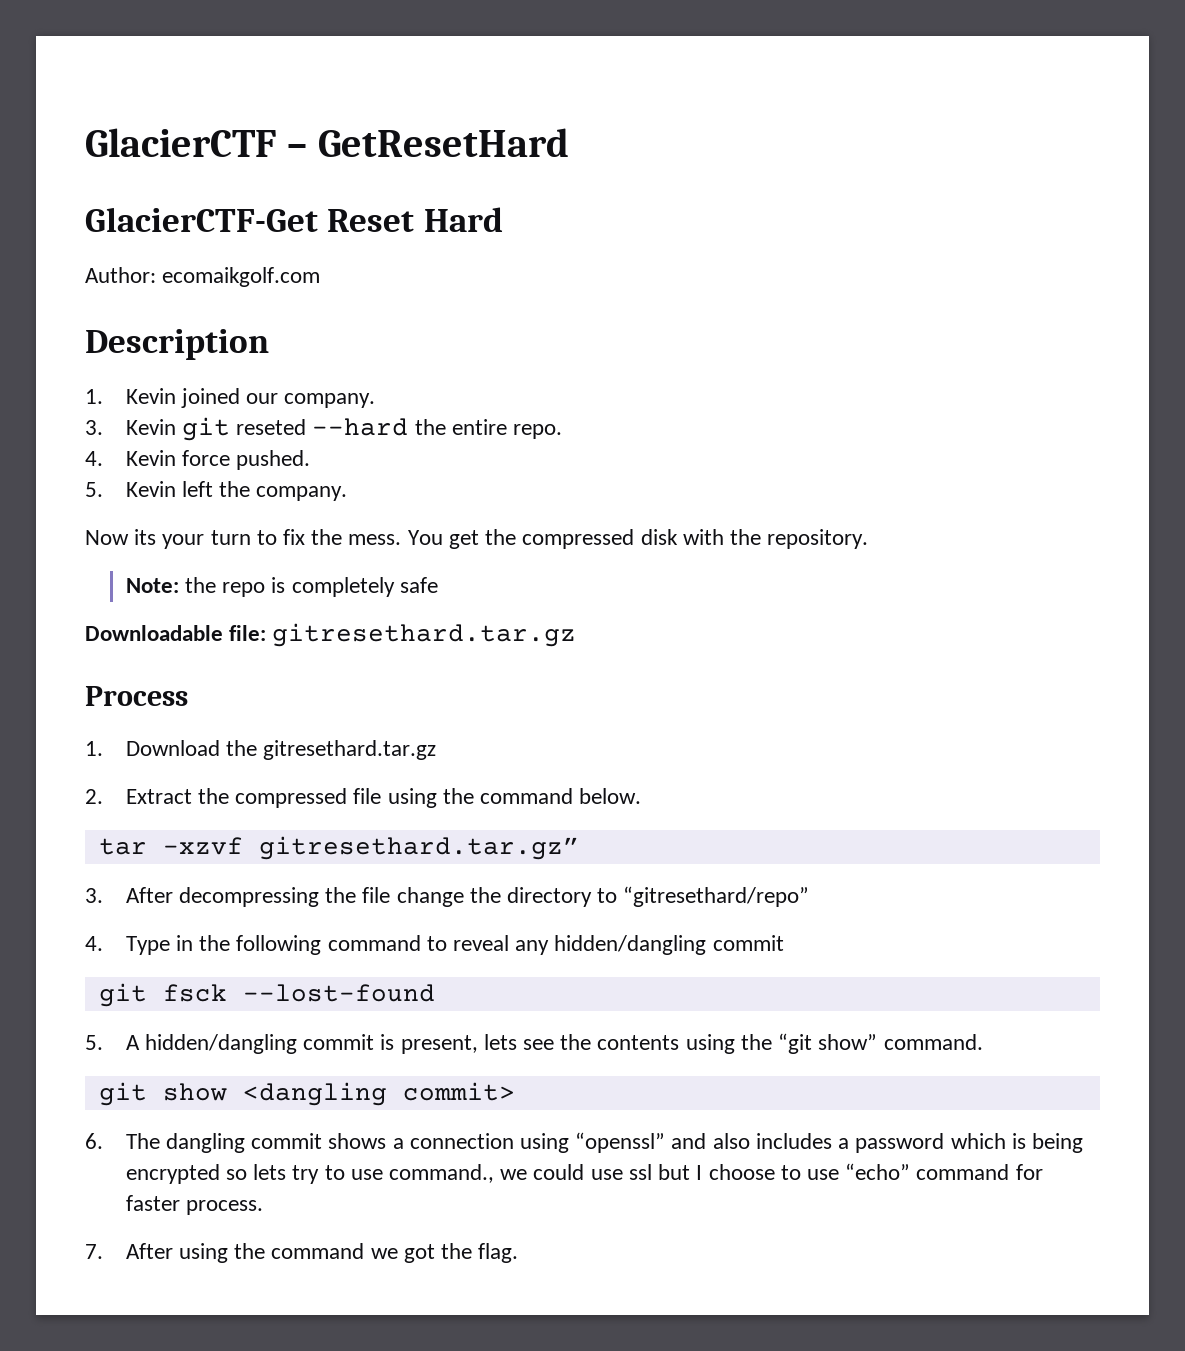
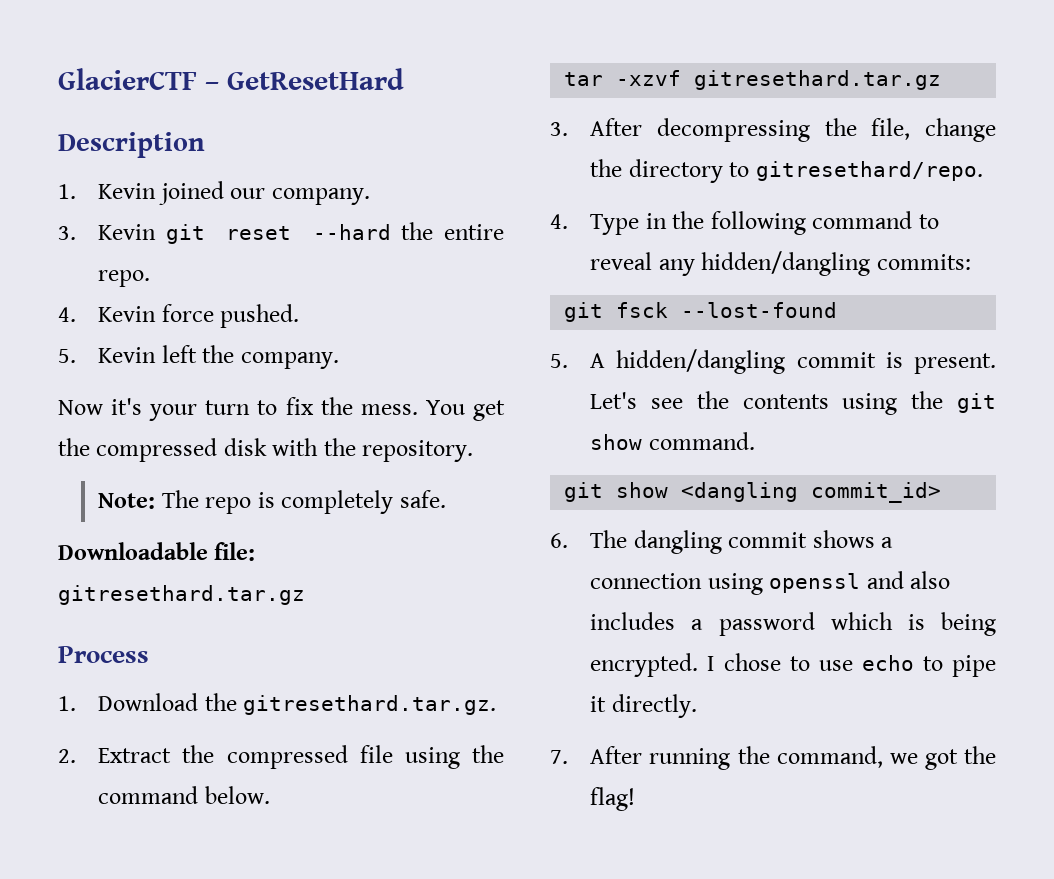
- GlacierCTF-Get Reset Hard
- Author: ecomaikgolf.com
- 3. Kevin git reseted --hard the entire repo.
+ 3. Kevin git reset --hard the entire repo.
- Now its your turn to fix the mess.
+ Now it's your turn to fix the mess.
- Note: the repo is completely safe
+ Note: The repo is completely safe.
- 1. Download the gitresethard.tar.gz
+ 1. Download the gitresethard.tar.gz.
- tar -xzvf gitresethard.tar.gz”
+ tar -xzvf gitresethard.tar.gz
- 3. After decompressing the file change the directory to “gitresethard/repo”
+ 3. After decompressing the file, change the directory to gitresethard/repo.
- 4. Type in the following command to reveal any hidden/dangling commit
+ 4. Type in the following command to reveal any hidden/dangling commits:
- 5. A hidden/dangling commit is present, lets see the contents using the “git show” command.
+ 5. A hidden/dangling commit is present. Let's see the contents using the git show command.
- git show <dangling commit>
+ git show <dangling commit_id>
- 6. The dangling commit shows a connection using “openssl” and also includes a password which is being encrypted so lets try to use command., we could use ssl but I choose to use “echo” command for faster process.
+ 6. The dangling commit shows a connection using openssl and also includes a password which is being encrypted. I chose to use echo to pipe it directly.
- 7. After using the command we got the flag.
+ 7. After running the command, we got the flag!

